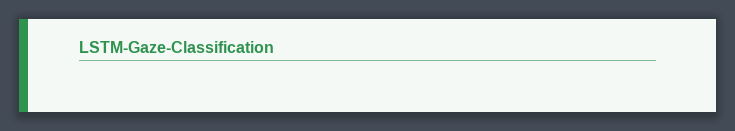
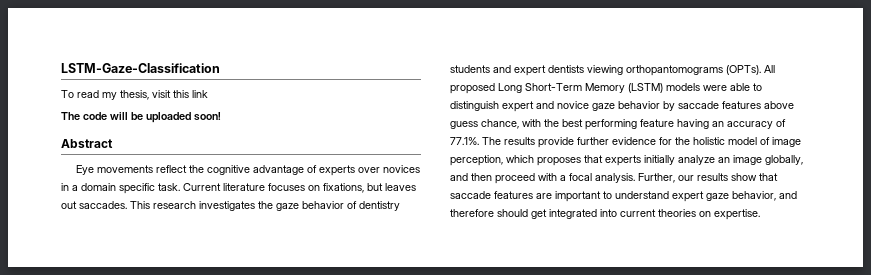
+ To read my thesis, visit this link
+ The code will be uploaded soon!
+ Abstract
+ Eye movements reflect the cognitive advantage of experts over novices in a domain specific task. Current literature focuses on fixations, but leaves out saccades. This research investigates the gaze behavior of dentistry students and expert dentists viewing orthopantomograms (OPTs). All proposed Long Short-Term Memory (LSTM) models were able to distinguish expert and novice gaze behavior by saccade features above guess chance, with the best performing feature having an accuracy of 77.1%. The results provide further evidence for the holistic model of image perception, which proposes that experts initially analyze an image globally, and then proceed with a focal analysis. Further, our results show that saccade features are important to understand expert gaze behavior, and therefore should get integrated into current theories on expertise.

